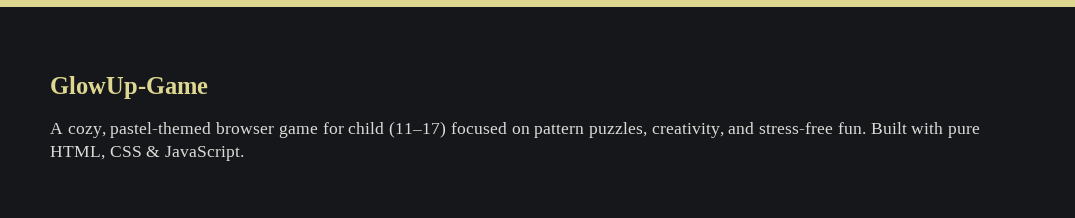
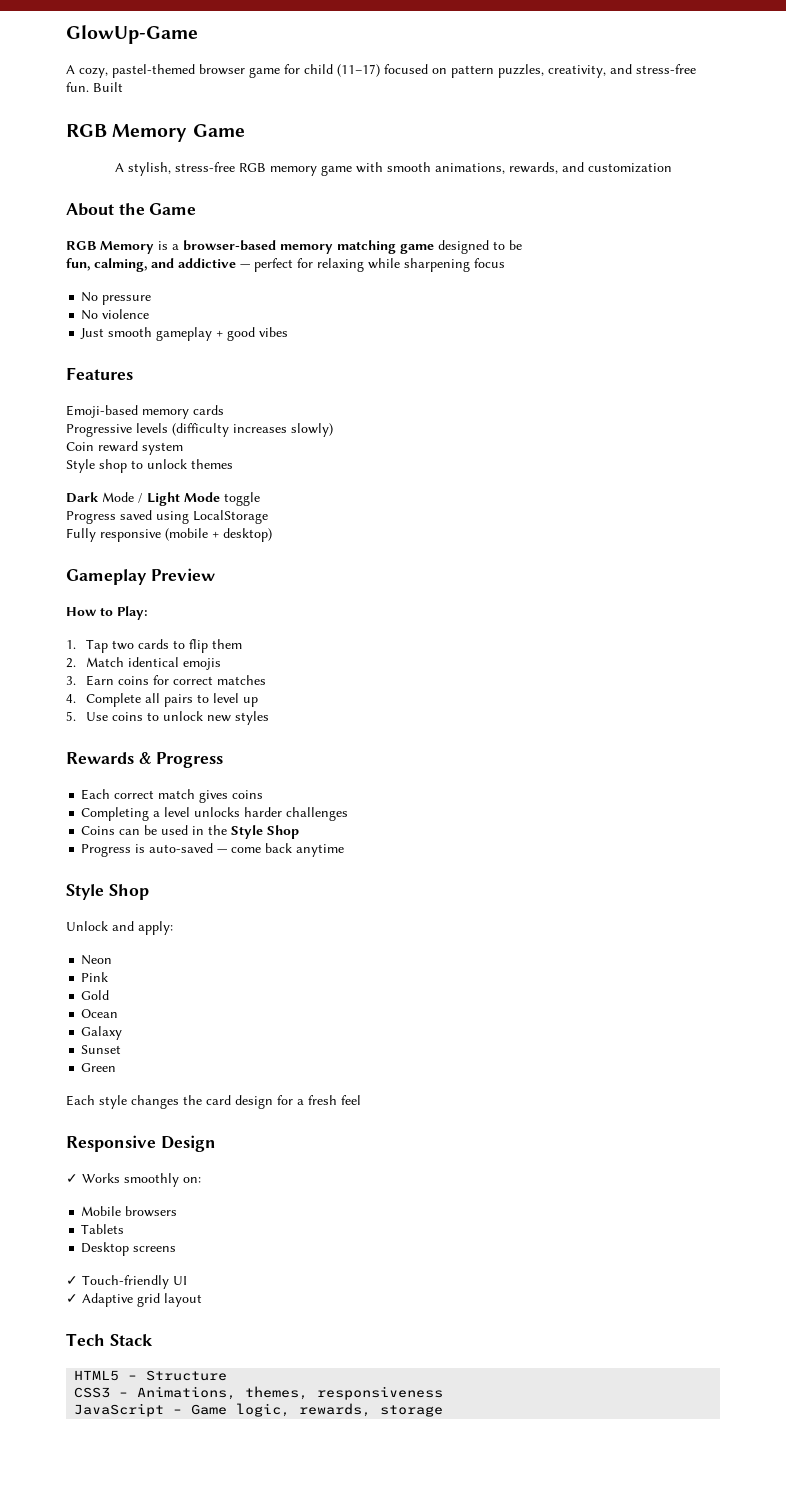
- Built with pure HTML, CSS & JavaScript.
+ Built
+ RGB Memory Game
+ A stylish, stress-free RGB memory game with smooth animations, rewards, and customization
+ About the Game
+ RGB Memory is a browser-based memory matching game designed to be
+ fun, calming, and addictive — perfect for relaxing while sharpening focus
+ No pressure
+ No violence
+ Just smooth gameplay + good vibes
+ Features
+ Emoji-based memory cards
+ Progressive levels (difficulty increases slowly)
+ Coin reward system
+ Style shop to unlock themes
+ Dark Mode / Light Mode toggle
+ Progress saved using LocalStorage
+ Fully responsive (mobile + desktop)
+ Gameplay Preview
+ How to Play:
+ 1. Tap two cards to flip them
+ 2. Match identical emojis
+ 3. Earn coins for correct matches
+ 4. Complete all pairs to level up
+ 5. Use coins to unlock new styles
+ Rewards & Progress
+ Each correct match gives coins
+ Completing a level unlocks harder challenges
+ Coins can be used in the Style Shop
+ Progress is auto-saved — come back anytime
+ Style Shop
+ Unlock and apply:
+ Neon
+ Pink
+ Gold
+ Ocean
+ Galaxy
+ Sunset
+ Green
+ Each style changes the card design for a fresh feel
+ Responsive Design
+ ✓ Works smoothly on:
+ Mobile browsers
+ Tablets
+ Desktop screens
+ ✓ Touch-friendly UI
+ ✓ Adaptive grid layout
+ Tech Stack
+ HTML5 – Structure
+ CSS3 – Animations, themes, responsiveness
+ JavaScript – Game logic, rewards, storage

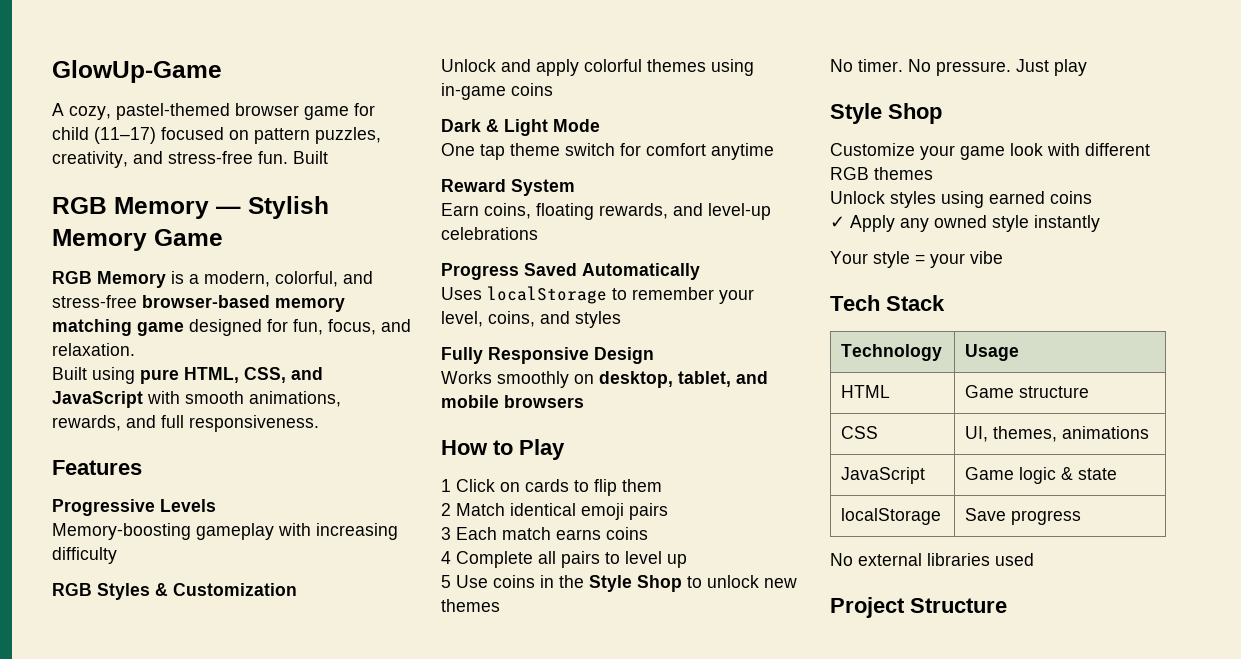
- RGB Memory Game
- A stylish, stress-free RGB memory game with smooth animations, rewards, and customization
- About the Game
+ RGB Memory — Stylish Memory Game
- RGB Memory is a browser-based memory matching game designed to be
- fun, calming, and addictive — perfect for relaxing while sharpening focus
- No pressure
- No violence
- Just smooth gameplay + good vibes
+ RGB Memory is a modern, colorful, and stress-free browser-based memory matching game designed for fun, focus, and relaxation.
+ Built using pure HTML, CSS, and JavaScript with smooth animations, rewards, and full responsiveness.
  Features
- Emoji-based memory cards
- Progressive levels (difficulty increases slowly)
- Coin reward system
- Style shop to unlock themes
+ Progressive Levels
+ Memory-boosting gameplay with increasing difficulty
+ RGB Styles & Customization
+ Unlock and apply colorful themes using in-game coins
- Dark Mode / Light Mode toggle
- Progress saved using LocalStorage
- Fully responsive (mobile + desktop)
- Gameplay Preview
- How to Play:
- 1. Tap two cards to flip them
+ Dark & Light Mode
+ One tap theme switch for comfort anytime
+ Reward System
+ Earn coins, floating rewards, and level-up celebrations
+ Progress Saved Automatically
+ Uses localStorage to remember your level, coins, and styles
+ Fully Responsive Design
+ Works smoothly on desktop, tablet, and mobile browsers
+ How to Play
+ 1 Click on cards to flip them
- 2. Match identical emojis
- 3. Earn coins for correct matches
- 4. Complete all pairs to level up
+ 2 Match identical emoji pairs
+ 3 Each match earns coins
+ 4 Complete all pairs to level up
- 5. Use coins to unlock new styles
- Rewards & Progress
- Each correct match gives coins
- Completing a level unlocks harder challenges
- Coins can be used in the Style Shop
- Progress is auto-saved — come back anytime
+ 5 Use coins in the Style Shop to unlock new themes
+ No timer. No pressure. Just play
  Style Shop
- Unlock and apply:
- Neon
- Pink
- Gold
- Ocean
- Galaxy
- Sunset
- Green
- Each style changes the card design for a fresh feel
- Responsive Design
- ✓ Works smoothly on:
- Mobile browsers
- Tablets
- Desktop screens
- ✓ Touch-friendly UI
- ✓ Adaptive grid layout
+ Customize your game look with different RGB themes
+ Unlock styles using earned coins
+ ✓ Apply any owned style instantly
+ Your style = your vibe
  Tech Stack
- HTML5 – Structure
- CSS3 – Animations, themes, responsiveness
- JavaScript – Game logic, rewards, storage
+ Technology | Usage
+ HTML | Game structure
+ CSS | UI, themes, animations
+ JavaScript | Game logic & state
+ localStorage | Save progress
+ No external libraries used
+ Project Structure

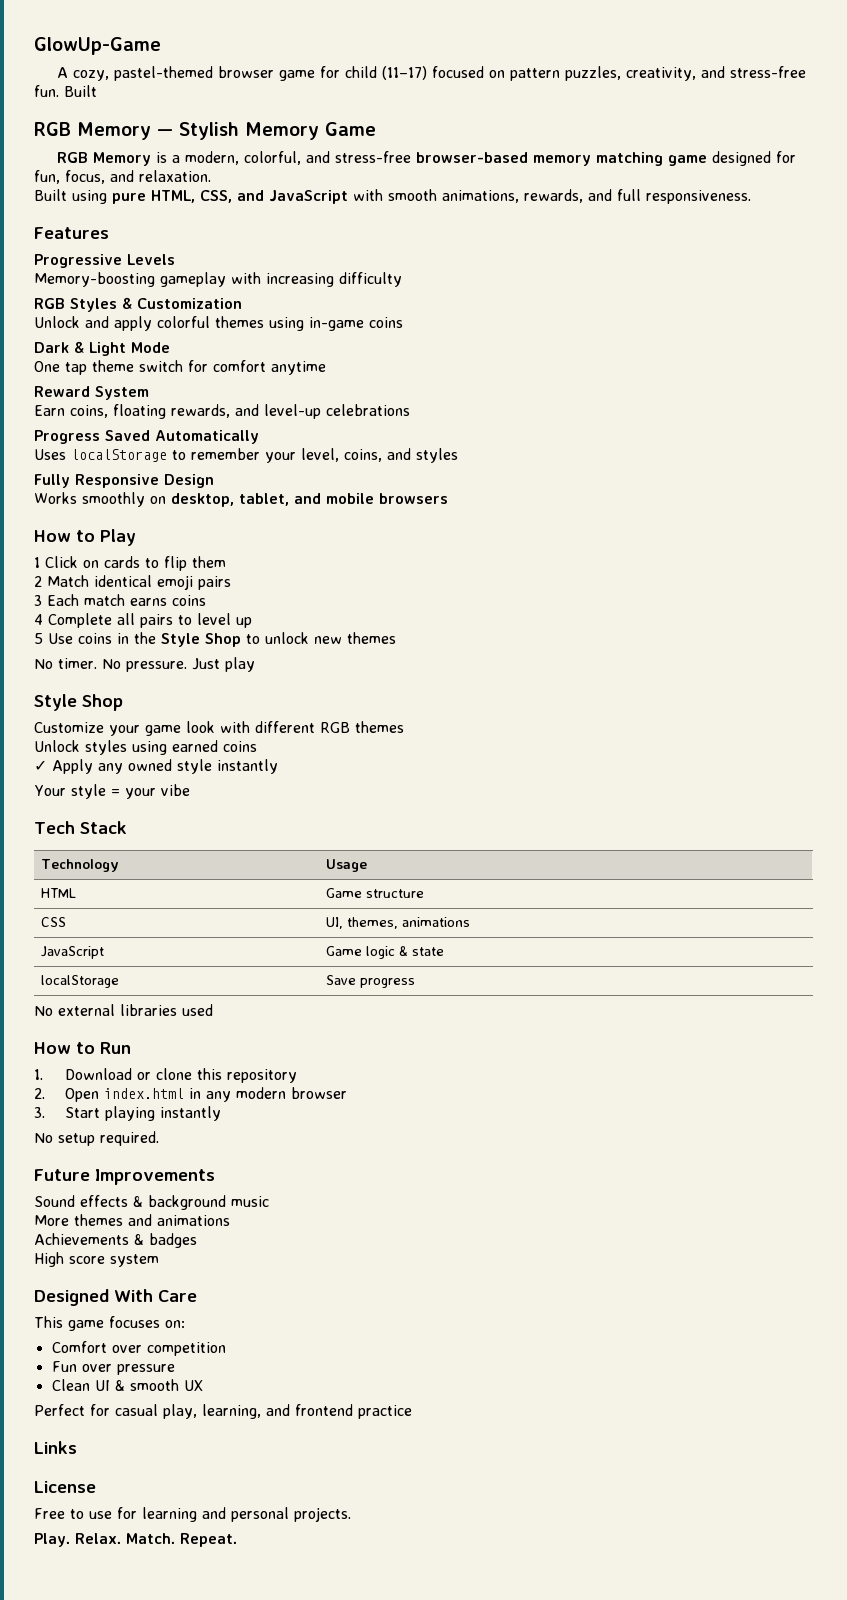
- Project Structure
+ How to Run
+ 1. Download or clone this repository
+ 2. Open index.html in any modern browser
+ 3. Start playing instantly
+ No setup required.
+ Future Improvements
+ Sound effects & background music
+ More themes and animations
+ Achievements & badges
+ High score system
+ Designed With Care
+ This game focuses on:
+ Comfort over competition
+ Fun over pressure
+ Clean UI & smooth UX
+ Perfect for casual play, learning, and frontend practice
+ Links
+ License
+ Free to use for learning and personal projects.
+ Play. Relax. Match. Repeat.

